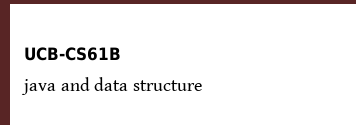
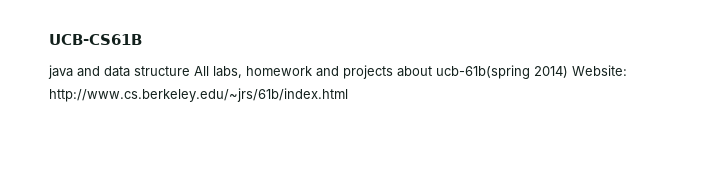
- java and data structure
+ java and data structure All labs, homework and projects about ucb-61b(spring 2014) Website: http://www.cs.berkeley.edu/~jrs/61b/index.html

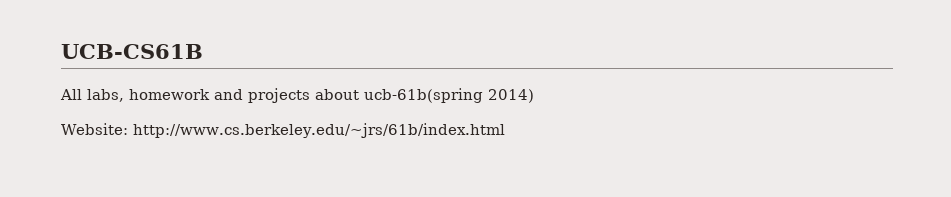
- java and data structure All labs, homework and projects about ucb-61b(spring 2014) Website: http://www.cs.berkeley.edu/~jrs/61b/index.html
+ All labs, homework and projects about ucb-61b(spring 2014)
+ Website: http://www.cs.berkeley.edu/~jrs/61b/index.html

